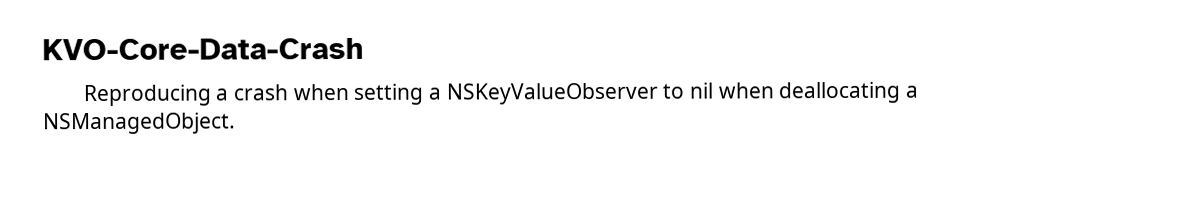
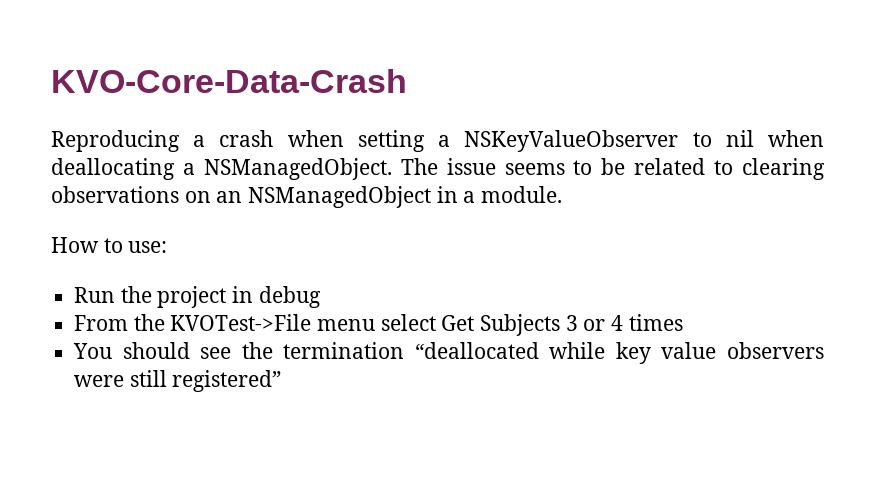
+ The issue seems to be related to clearing observations on an NSManagedObject in a module.
+ How to use:
+ Run the project in debug
+ From the KVOTest->File menu select Get Subjects 3 or 4 times
+ You should see the termination “deallocated while key value observers were still registered”

